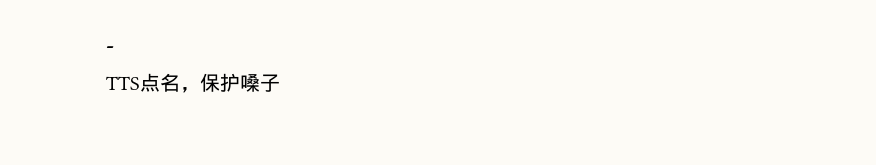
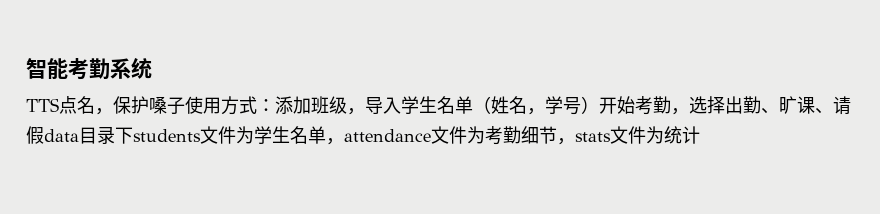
- -
+ 智能考勤系统
- TTS点名，保护嗓子
+ TTS点名，保护嗓子使用方式：添加班级，导入学生名单（姓名，学号）开始考勤，选择出勤、旷课、请假data目录下students文件为学生名单，attendance文件为考勤细节，stats文件为统计

